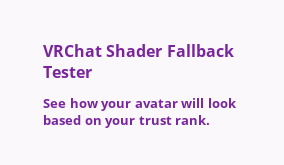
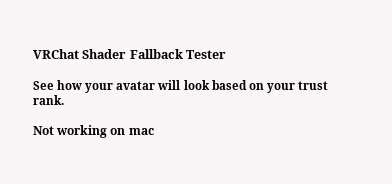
+ Not working on mac

